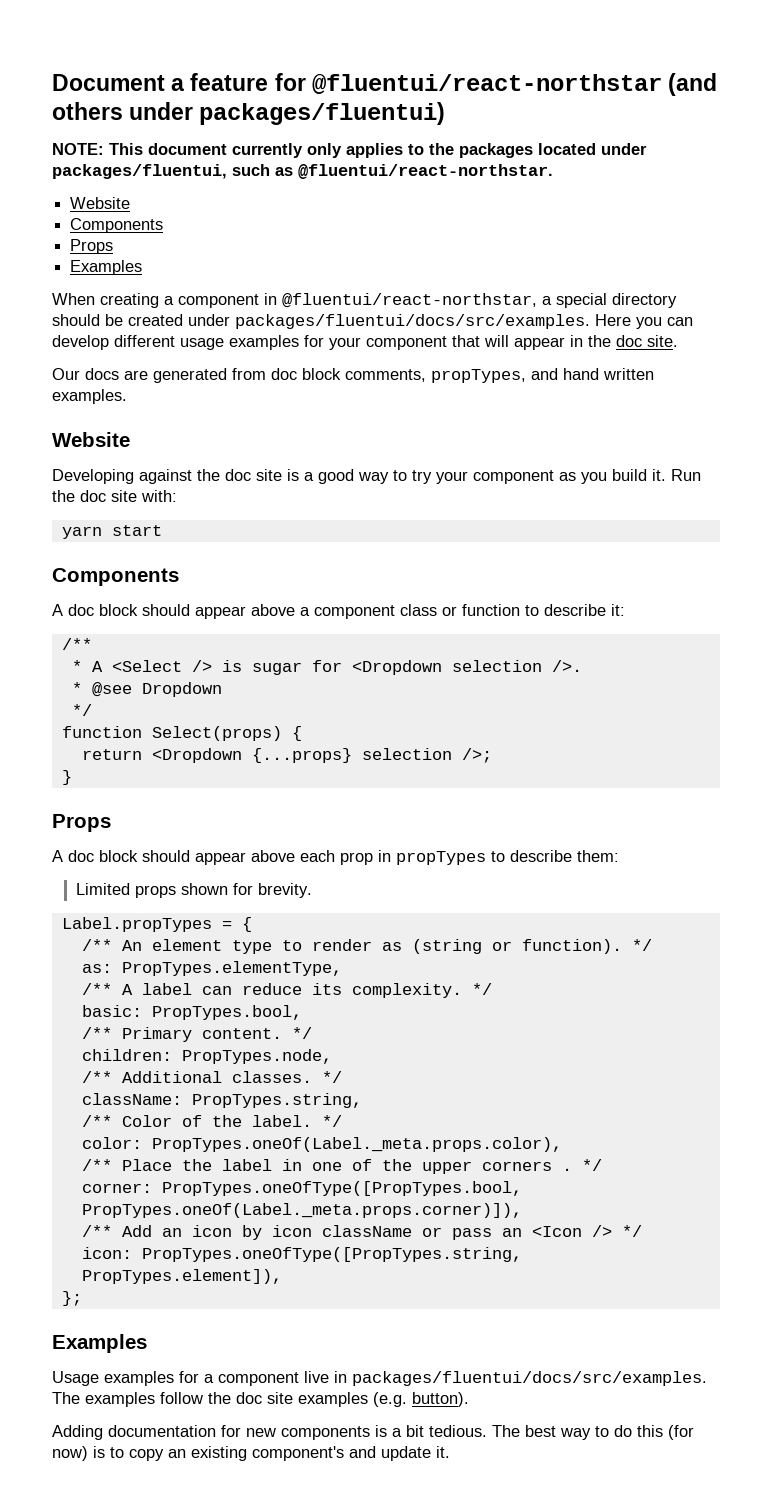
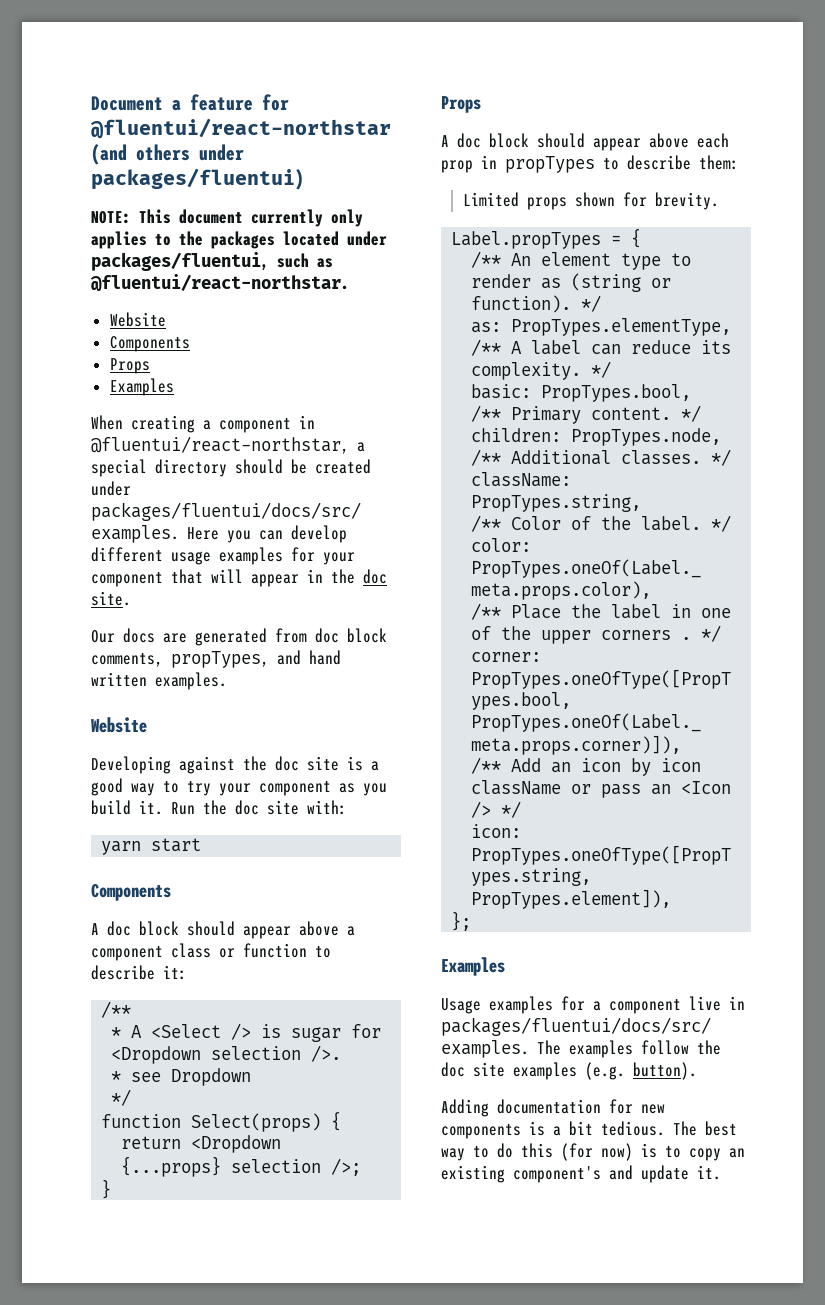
- * @see Dropdown
+ * see Dropdown

